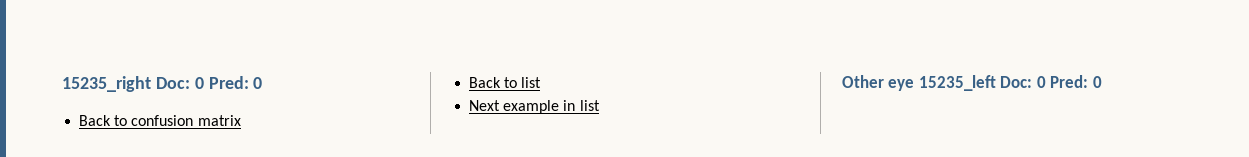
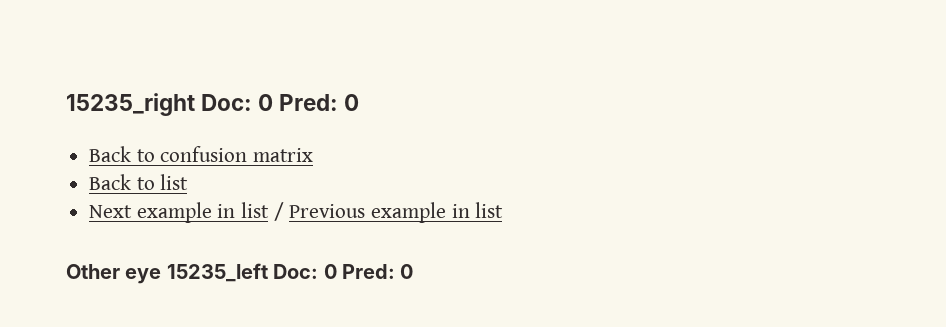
- Next example in list
+ Next example in list / Previous example in list

